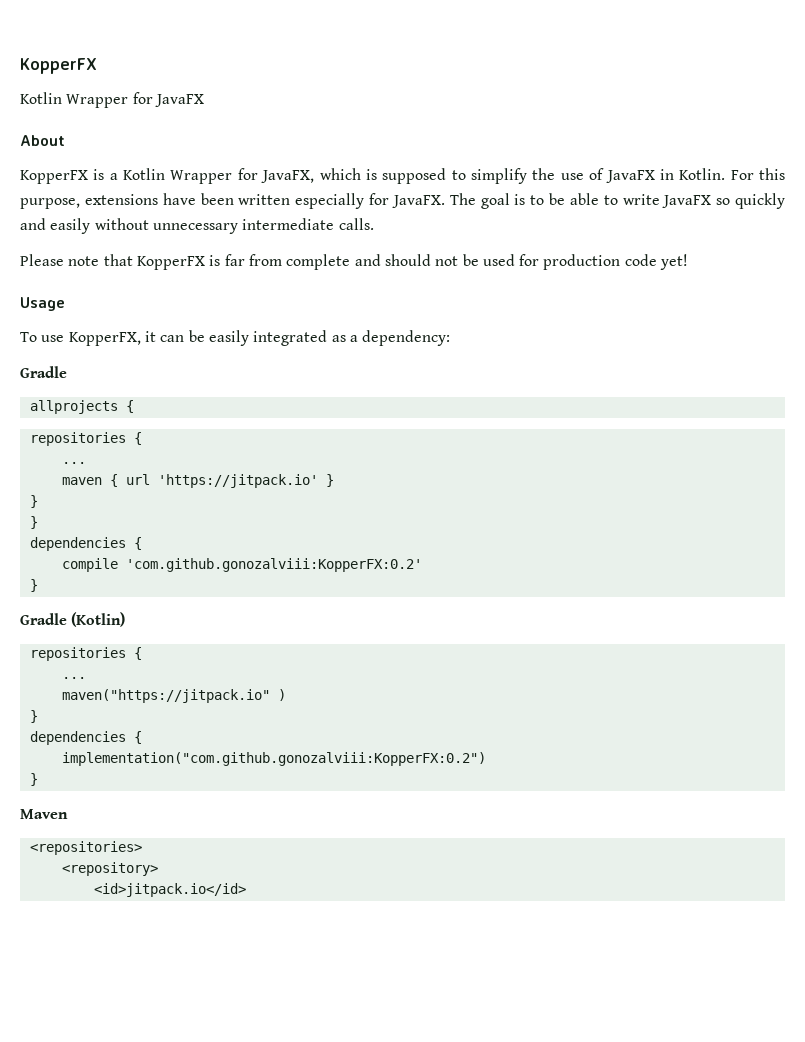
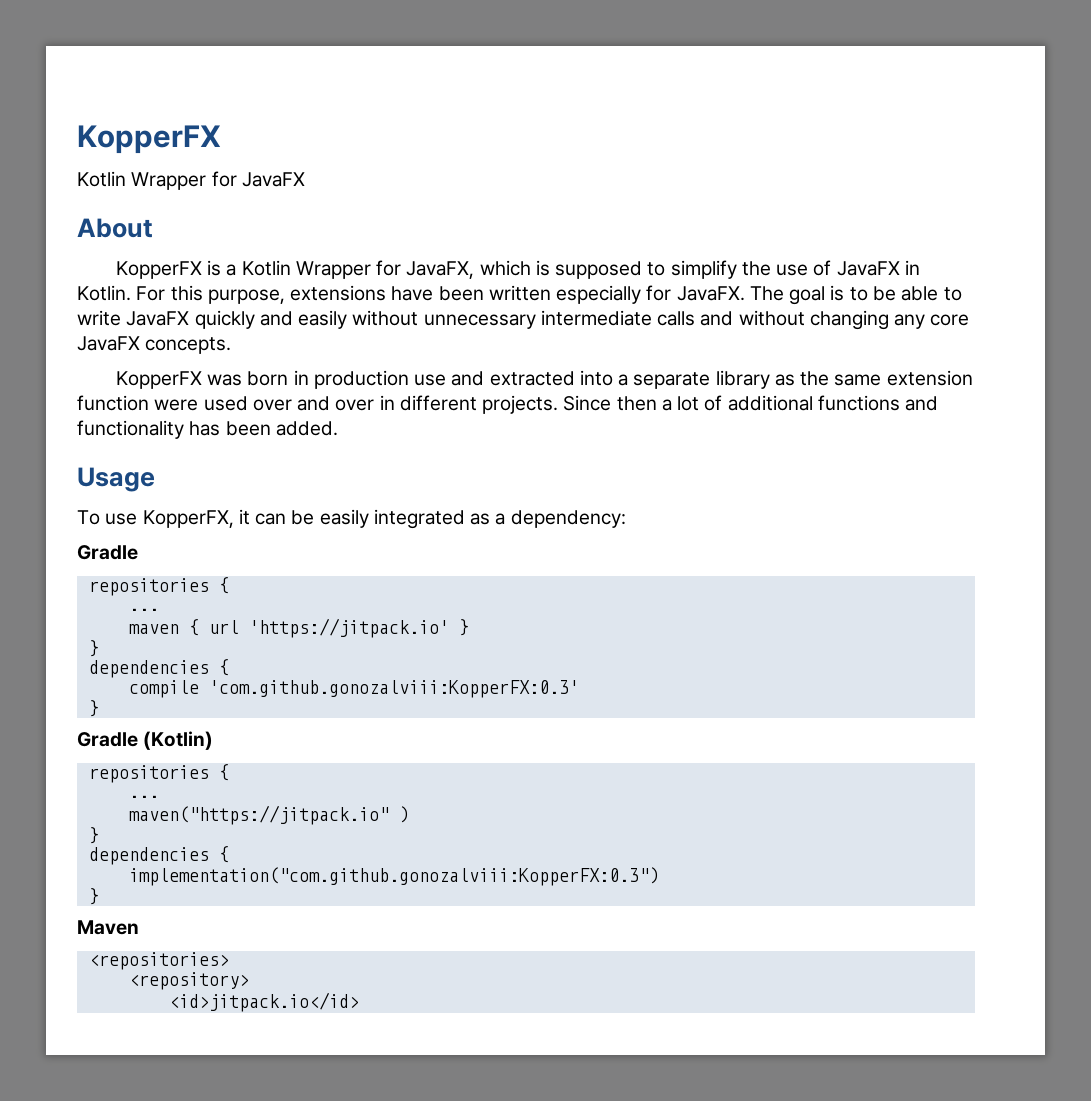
- The goal is to be able to write JavaFX so quickly and easily without unnecessary intermediate calls.
- Please note that KopperFX is far from complete and should not be used for production code yet!
+ The goal is to be able to write JavaFX quickly and easily without unnecessary intermediate calls and without changing any core JavaFX concepts.
+ KopperFX was born in production use and extracted into a separate library as the same extension function were used over and over in different projects. Since then a lot of additional functions and functionality has been added.
- allprojects {
  maven { url 'https://jitpack.io' }
- }
- compile 'com.github.gonozalviii:KopperFX:0.2'
+ compile 'com.github.gonozalviii:KopperFX:0.3'
- implementation("com.github.gonozalviii:KopperFX:0.2")
+ implementation("com.github.gonozalviii:KopperFX:0.3")

